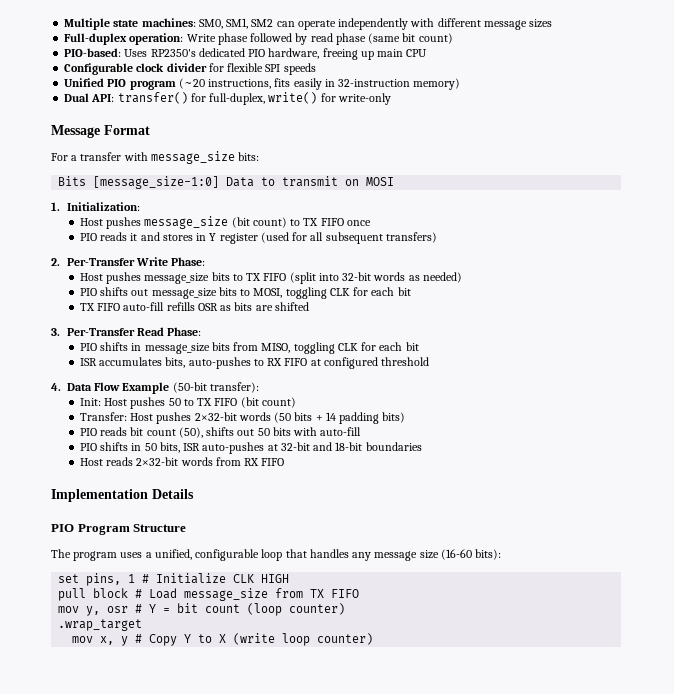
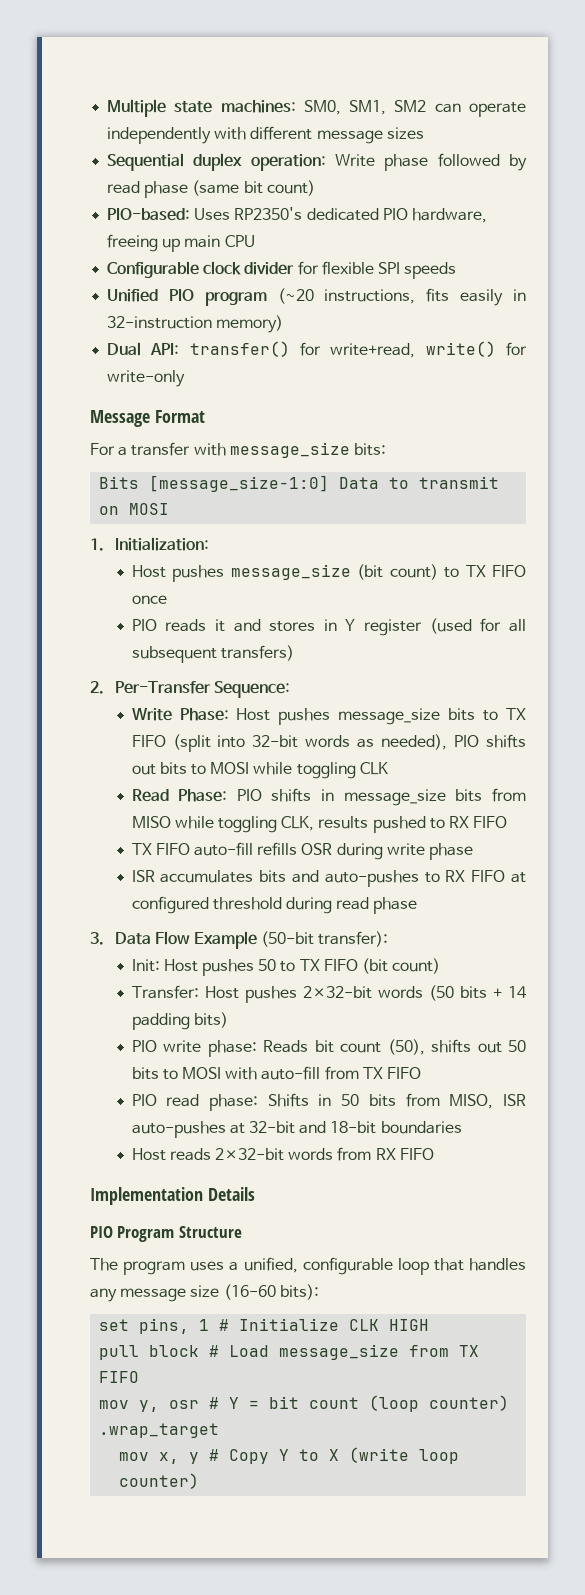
- Full-duplex operation: Write phase followed by read phase (same bit count)
+ Sequential duplex operation: Write phase followed by read phase (same bit count)
- Dual API: transfer() for full-duplex, write() for write-only
+ Dual API: transfer() for write+read, write() for write-only
- 2. Per-Transfer Write Phase:
- Host pushes message_size bits to TX FIFO (split into 32-bit words as needed)
- PIO shifts out message_size bits to MOSI, toggling CLK for each bit
+ 2. Per-Transfer Sequence:
+ Write Phase: Host pushes message_size bits to TX FIFO (split into 32-bit words as needed), PIO shifts out bits to MOSI while toggling CLK
+ Read Phase: PIO shifts in message_size bits from MISO while toggling CLK, results pushed to RX FIFO
- TX FIFO auto-fill refills OSR as bits are shifted
- 3. Per-Transfer Read Phase:
- PIO shifts in message_size bits from MISO, toggling CLK for each bit
+ TX FIFO auto-fill refills OSR during write phase
- ISR accumulates bits, auto-pushes to RX FIFO at configured threshold
- 4. Data Flow Example (50-bit transfer):
+ ISR accumulates bits and auto-pushes to RX FIFO at configured threshold during read phase
+ 3. Data Flow Example (50-bit transfer):
- PIO reads bit count (50), shifts out 50 bits with auto-fill
- PIO shifts in 50 bits, ISR auto-pushes at 32-bit and 18-bit boundaries
+ PIO write phase: Reads bit count (50), shifts out 50 bits to MOSI with auto-fill from TX FIFO
+ PIO read phase: Shifts in 50 bits from MISO, ISR auto-pushes at 32-bit and 18-bit boundaries

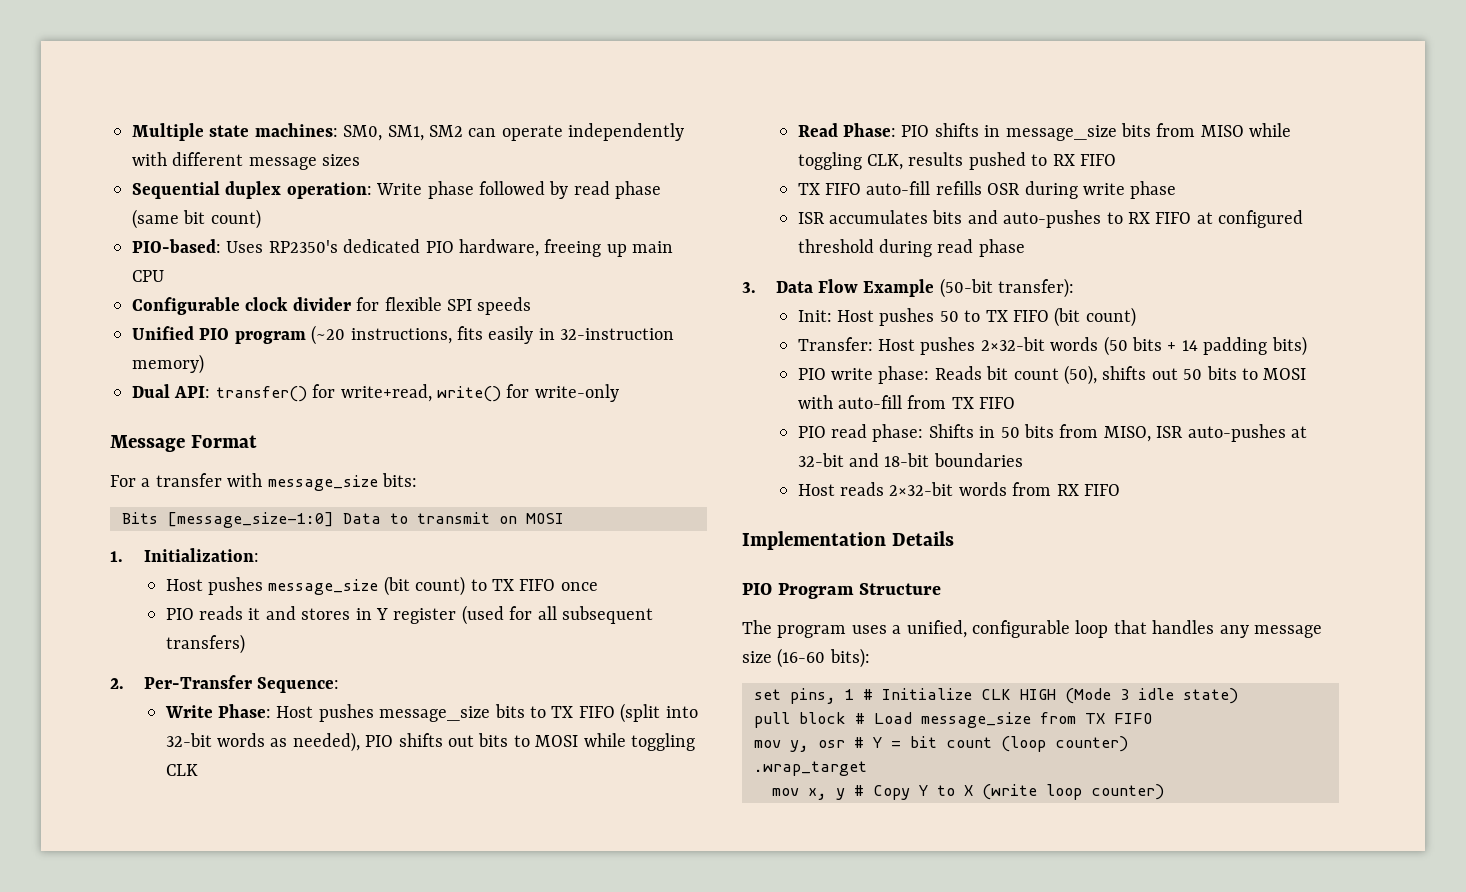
- set pins, 1 # Initialize CLK HIGH
+ set pins, 1 # Initialize CLK HIGH (Mode 3 idle state)

